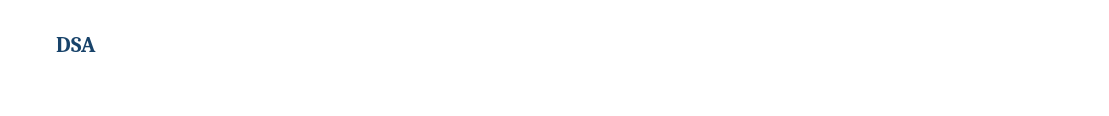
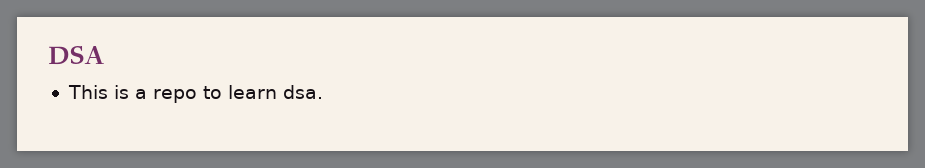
+ This is a repo to learn dsa.

